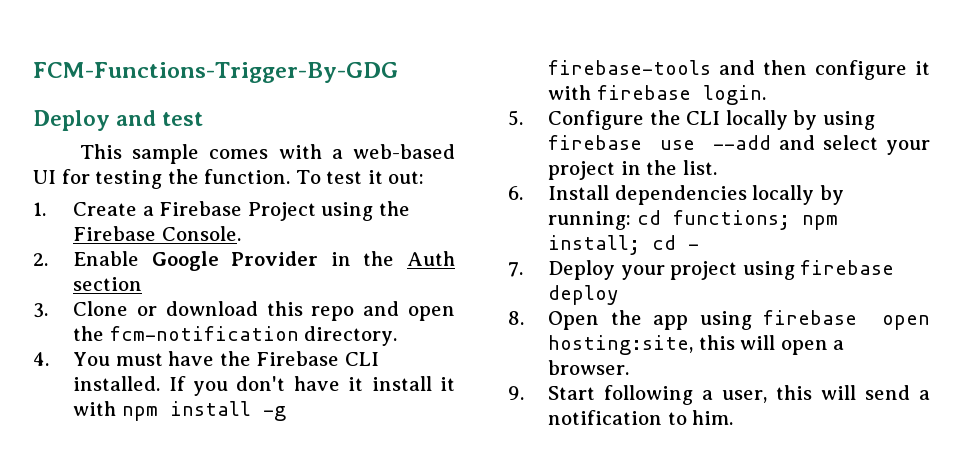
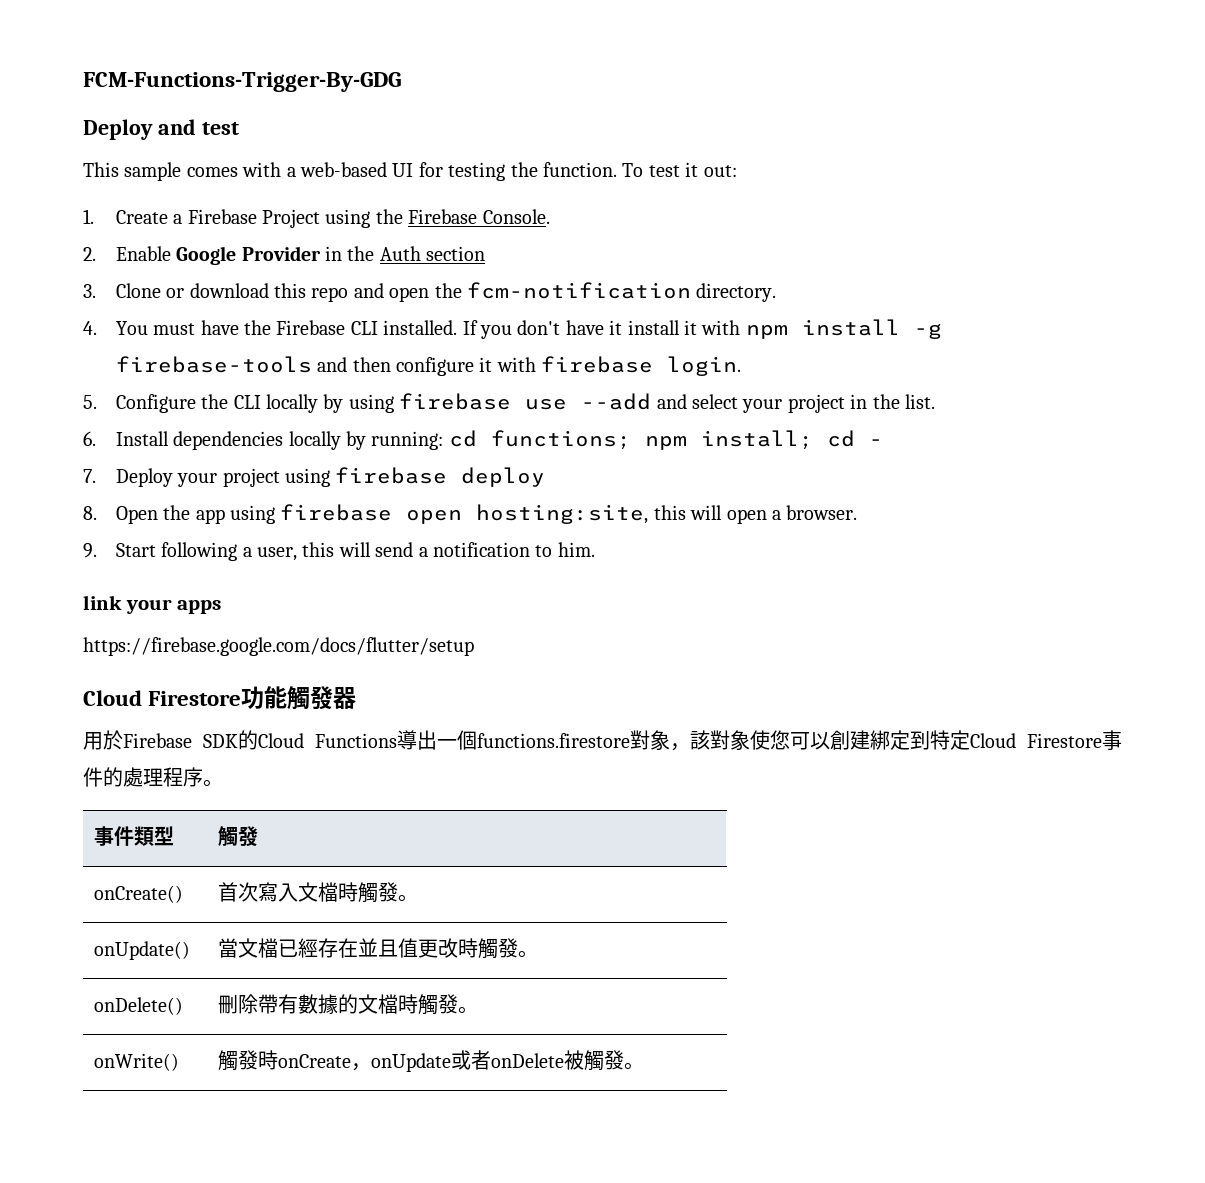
+ link your apps
+ https://firebase.google.com/docs/flutter/setup
+ Cloud Firestore功能觸發器
+ 用於Firebase SDK的Cloud Functions導出一個functions.firestore對象，該對象使您可以創建綁定到特定Cloud Firestore事件的處理程序。
+ 事件類型 | 觸發
+ onCreate() | 首次寫入文檔時觸發。
+ onUpdate() | 當文檔已經存在並且值更改時觸發。
+ onDelete() | 刪除帶有數據的文檔時觸發。
+ onWrite() | 觸發時onCreate，onUpdate或者onDelete被觸發。

